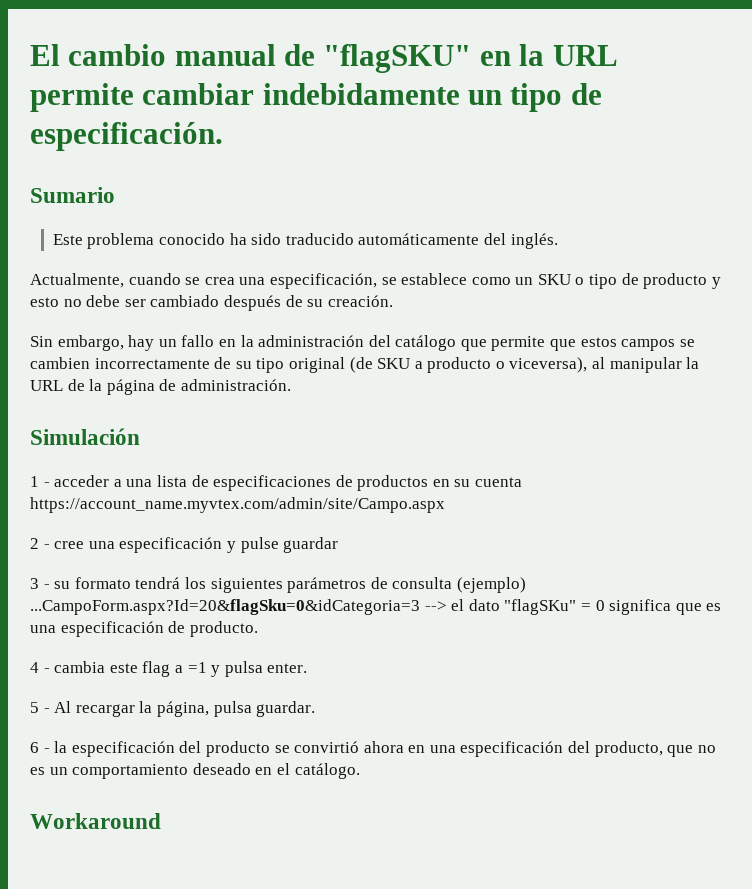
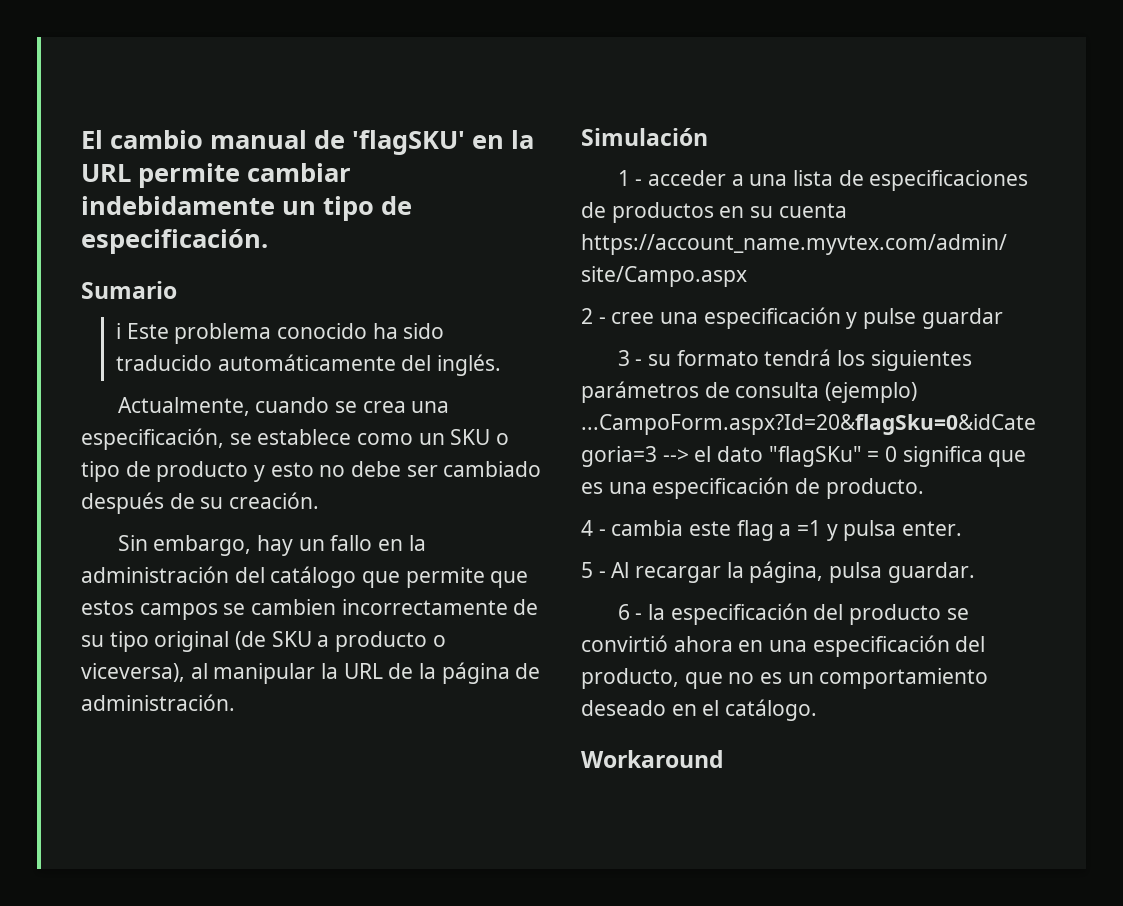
- El cambio manual de "flagSKU" en la URL permite cambiar indebidamente un tipo de especificación.
+ El cambio manual de 'flagSKU' en la URL permite cambiar indebidamente un tipo de especificación.
- Este problema conocido ha sido traducido automáticamente del inglés.
+ ℹ Este problema conocido ha sido traducido automáticamente del inglés.

